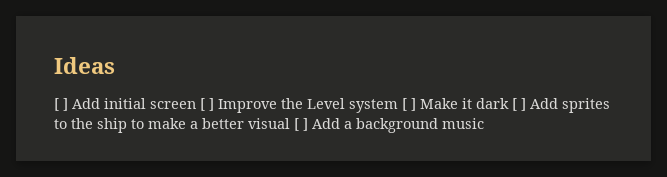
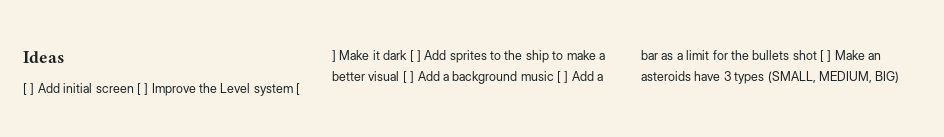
- [ ] Add initial screen [ ] Improve the Level system [ ] Make it dark [ ] Add sprites to the ship to make a better visual [ ] Add a background music
+ [ ] Add initial screen [ ] Improve the Level system [ ] Make it dark [ ] Add sprites to the ship to make a better visual [ ] Add a background music [ ] Add a bar as a limit for the bullets shot [ ] Make an asteroids have 3 types (SMALL, MEDIUM, BIG)

